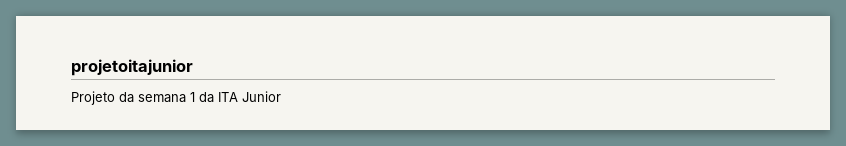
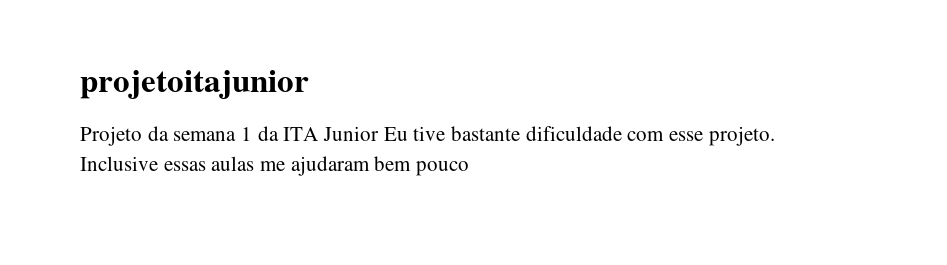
- Projeto da semana 1 da ITA Junior
+ Projeto da semana 1 da ITA Junior Eu tive bastante dificuldade com esse projeto. Inclusive essas aulas me ajudaram bem pouco

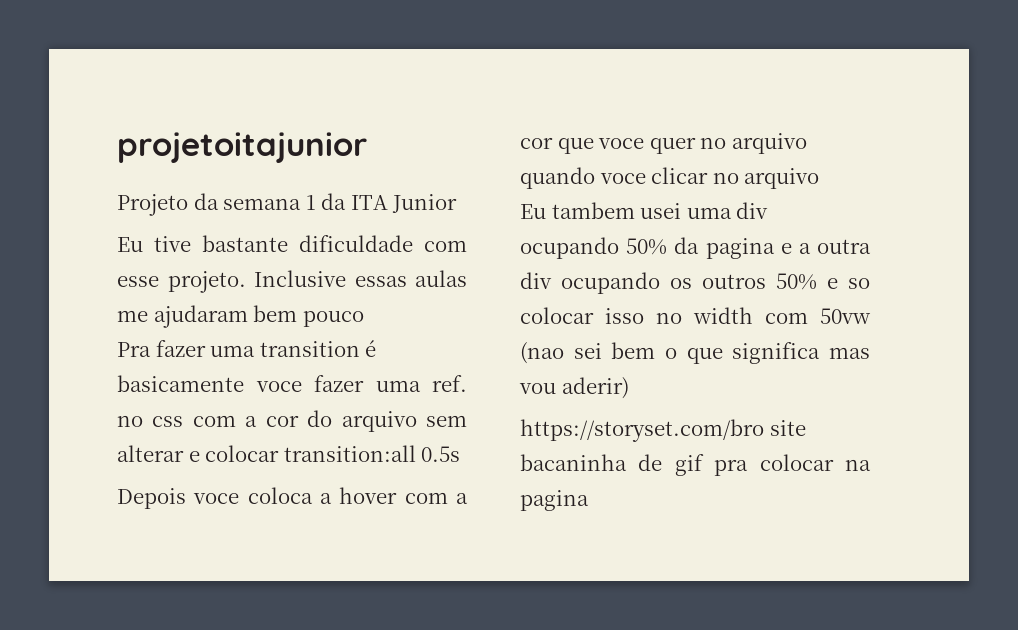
- Projeto da semana 1 da ITA Junior Eu tive bastante dificuldade com esse projeto.
+ Projeto da semana 1 da ITA Junior
+ Eu tive bastante dificuldade com esse projeto.
+ Pra fazer uma transition é basicamente voce fazer uma ref. no css com a cor do arquivo sem alterar e colocar transition:all 0.5s
+ Depois voce coloca a hover com a cor que voce quer no arquivo quando voce clicar no arquivo
+ Eu tambem usei uma div ocupando 50% da pagina e a outra div ocupando os outros 50% e so colocar isso no width com 50vw (nao sei bem o que significa mas vou aderir)
+ https://storyset.com/bro site bacaninha de gif pra colocar na pagina

